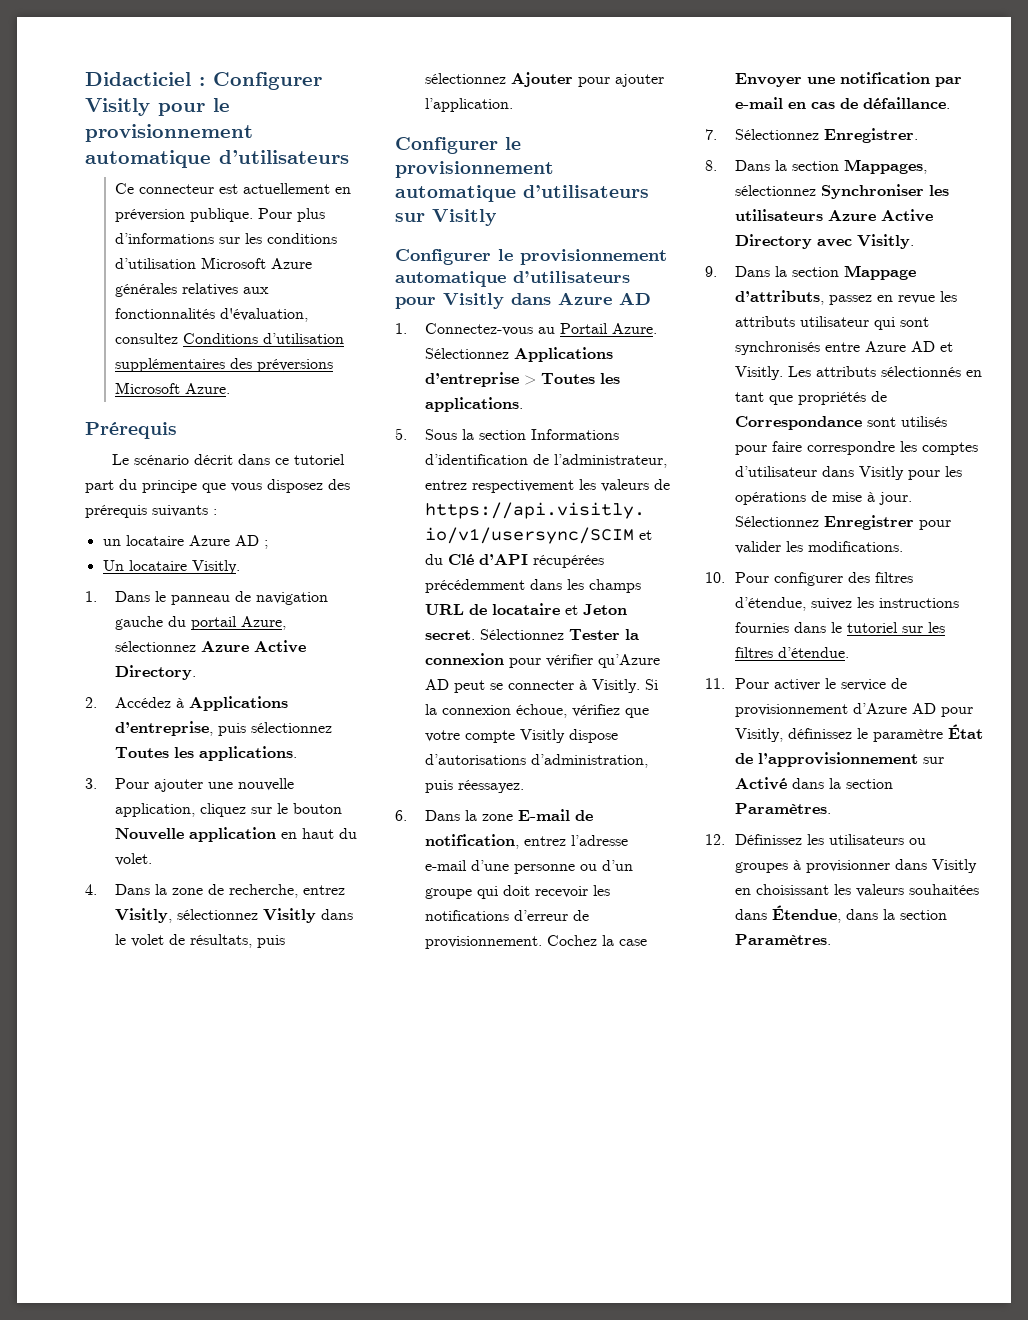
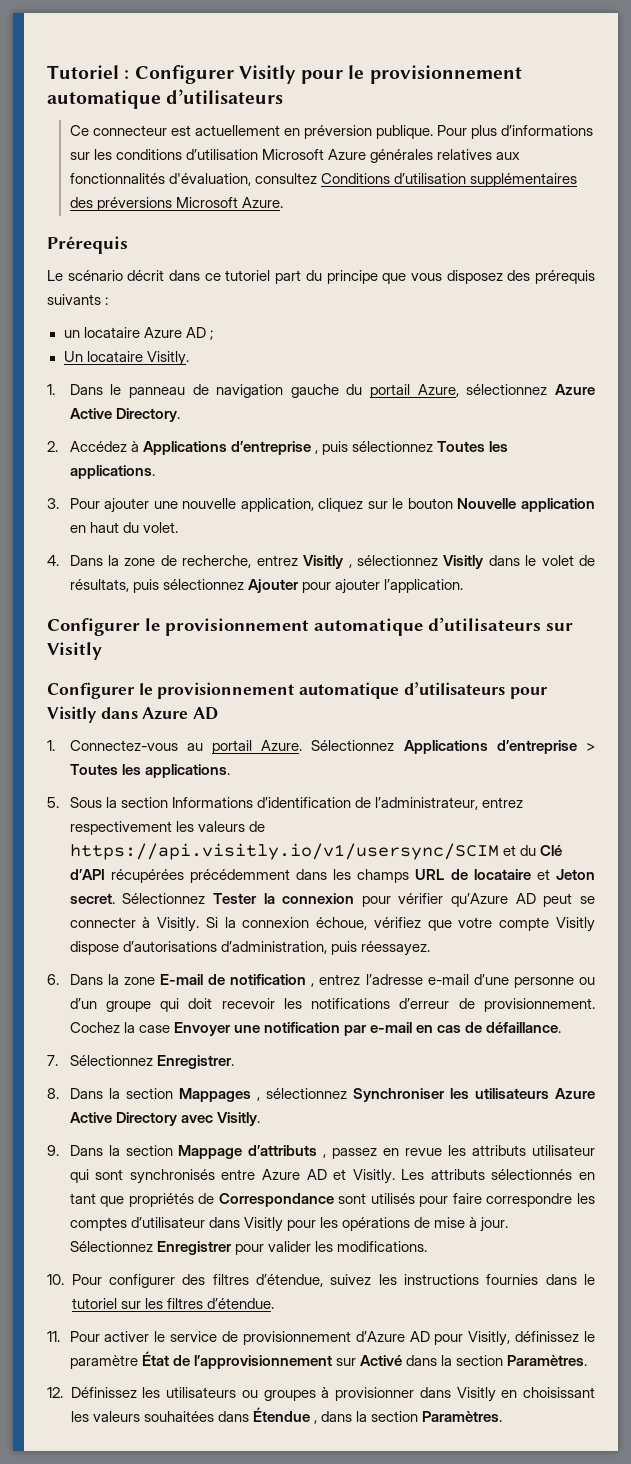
- Didacticiel : Configurer Visitly pour le provisionnement automatique d’utilisateurs
+ Tutoriel : Configurer Visitly pour le provisionnement automatique d’utilisateurs
- 2. Accédez à Applications d’entreprise, puis sélectionnez Toutes les applications.
+ 2. Accédez à Applications d’entreprise , puis sélectionnez Toutes les applications.
- 4. Dans la zone de recherche, entrez Visitly, sélectionnez Visitly dans le volet de résultats, puis sélectionnez Ajouter pour ajouter l’application.
+ 4. Dans la zone de recherche, entrez Visitly , sélectionnez Visitly dans le volet de résultats, puis sélectionnez Ajouter pour ajouter l’application.
- 1. Connectez-vous au Portail Azure.
+ 1. Connectez-vous au portail Azure.
- 6. Dans la zone E-mail de notification, entrez l’adresse e-mail d’une personne ou d’un groupe qui doit recevoir les notifications d’erreur de provisionnement.
+ 6. Dans la zone E-mail de notification , entrez l’adresse e-mail d’une personne ou d’un groupe qui doit recevoir les notifications d’erreur de provisionnement.
- 8. Dans la section Mappages, sélectionnez Synchroniser les utilisateurs Azure Active Directory avec Visitly.
+ 8. Dans la section Mappages , sélectionnez Synchroniser les utilisateurs Azure Active Directory avec Visitly.
- 9. Dans la section Mappage d’attributs, passez en revue les attributs utilisateur qui sont synchronisés entre Azure AD et Visitly.
+ 9. Dans la section Mappage d’attributs , passez en revue les attributs utilisateur qui sont synchronisés entre Azure AD et Visitly.
- 12. Définissez les utilisateurs ou groupes à provisionner dans Visitly en choisissant les valeurs souhaitées dans Étendue, dans la section Paramètres.
+ 12. Définissez les utilisateurs ou groupes à provisionner dans Visitly en choisissant les valeurs souhaitées dans Étendue , dans la section Paramètres.

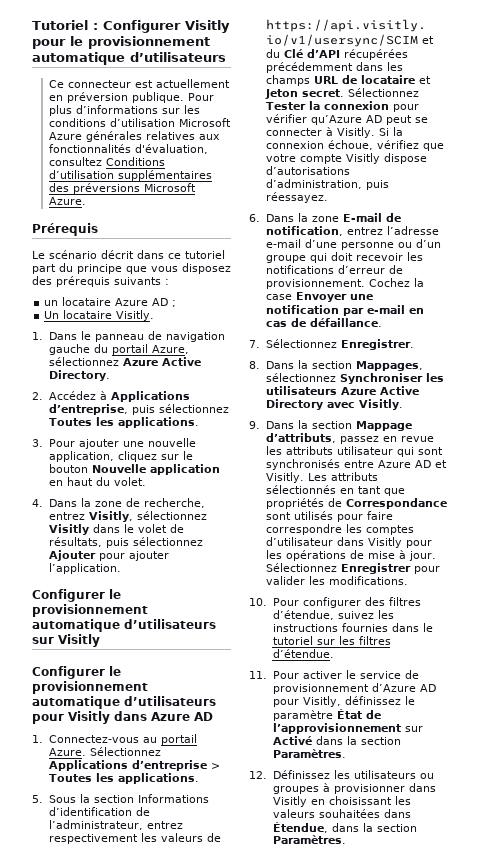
- 2. Accédez à Applications d’entreprise , puis sélectionnez Toutes les applications.
+ 2. Accédez à Applications d’entreprise, puis sélectionnez Toutes les applications.
- 4. Dans la zone de recherche, entrez Visitly , sélectionnez Visitly dans le volet de résultats, puis sélectionnez Ajouter pour ajouter l’application.
+ 4. Dans la zone de recherche, entrez Visitly, sélectionnez Visitly dans le volet de résultats, puis sélectionnez Ajouter pour ajouter l’application.
- 6. Dans la zone E-mail de notification , entrez l’adresse e-mail d’une personne ou d’un groupe qui doit recevoir les notifications d’erreur de provisionnement.
+ 6. Dans la zone E-mail de notification, entrez l’adresse e-mail d’une personne ou d’un groupe qui doit recevoir les notifications d’erreur de provisionnement.
- 8. Dans la section Mappages , sélectionnez Synchroniser les utilisateurs Azure Active Directory avec Visitly.
+ 8. Dans la section Mappages, sélectionnez Synchroniser les utilisateurs Azure Active Directory avec Visitly.
- 9. Dans la section Mappage d’attributs , passez en revue les attributs utilisateur qui sont synchronisés entre Azure AD et Visitly.
+ 9. Dans la section Mappage d’attributs, passez en revue les attributs utilisateur qui sont synchronisés entre Azure AD et Visitly.
- 12. Définissez les utilisateurs ou groupes à provisionner dans Visitly en choisissant les valeurs souhaitées dans Étendue , dans la section Paramètres.
+ 12. Définissez les utilisateurs ou groupes à provisionner dans Visitly en choisissant les valeurs souhaitées dans Étendue, dans la section Paramètres.

